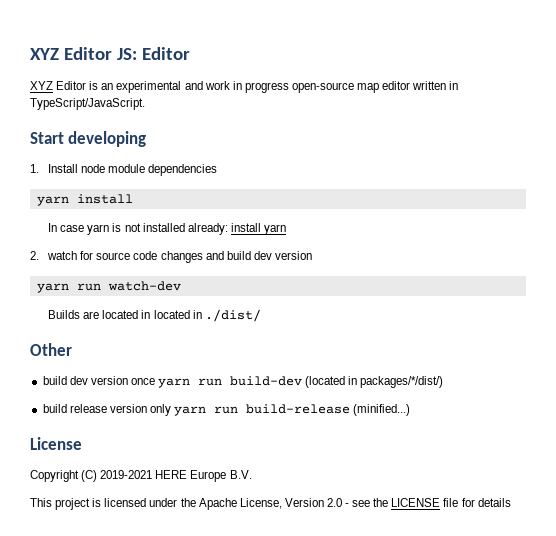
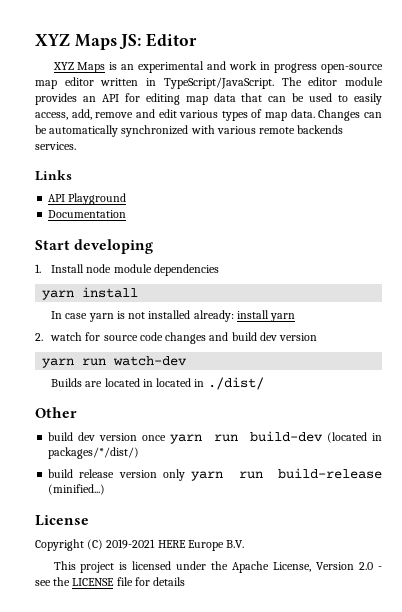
- XYZ Editor JS: Editor
+ XYZ Maps JS: Editor
- XYZ Editor is an experimental and work in progress open-source map editor written in TypeScript/JavaScript.
+ XYZ Maps is an experimental and work in progress open-source map editor written in TypeScript/JavaScript. The editor module provides an API for editing map data that can be used to easily access, add, remove and edit various types of map data. Changes can be automatically synchronized with various remote backends services.
+ Links
+ API Playground
+ Documentation

